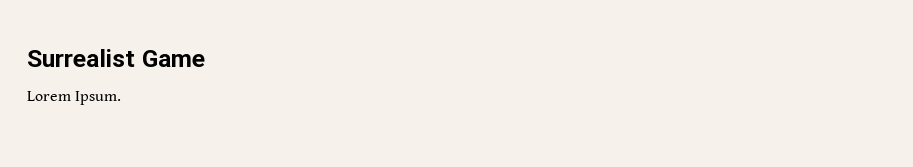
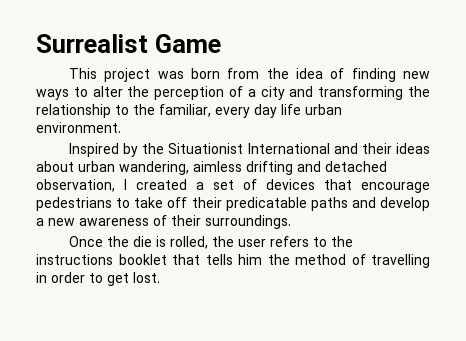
- Lorem Ipsum.
+ This project was born from the idea of finding new ways to alter the perception of a city and transforming the relationship to the familiar, every day life urban environment.
+ Inspired by the Situationist International and their ideas about urban wandering, aimless drifting and detached observation, I created a set of devices that encourage pedestrians to take off their predicatable paths and develop a new awareness of their surroundings.
+ Once the die is rolled, the user refers to the instructions booklet that tells him the method of travelling in order to get lost.

